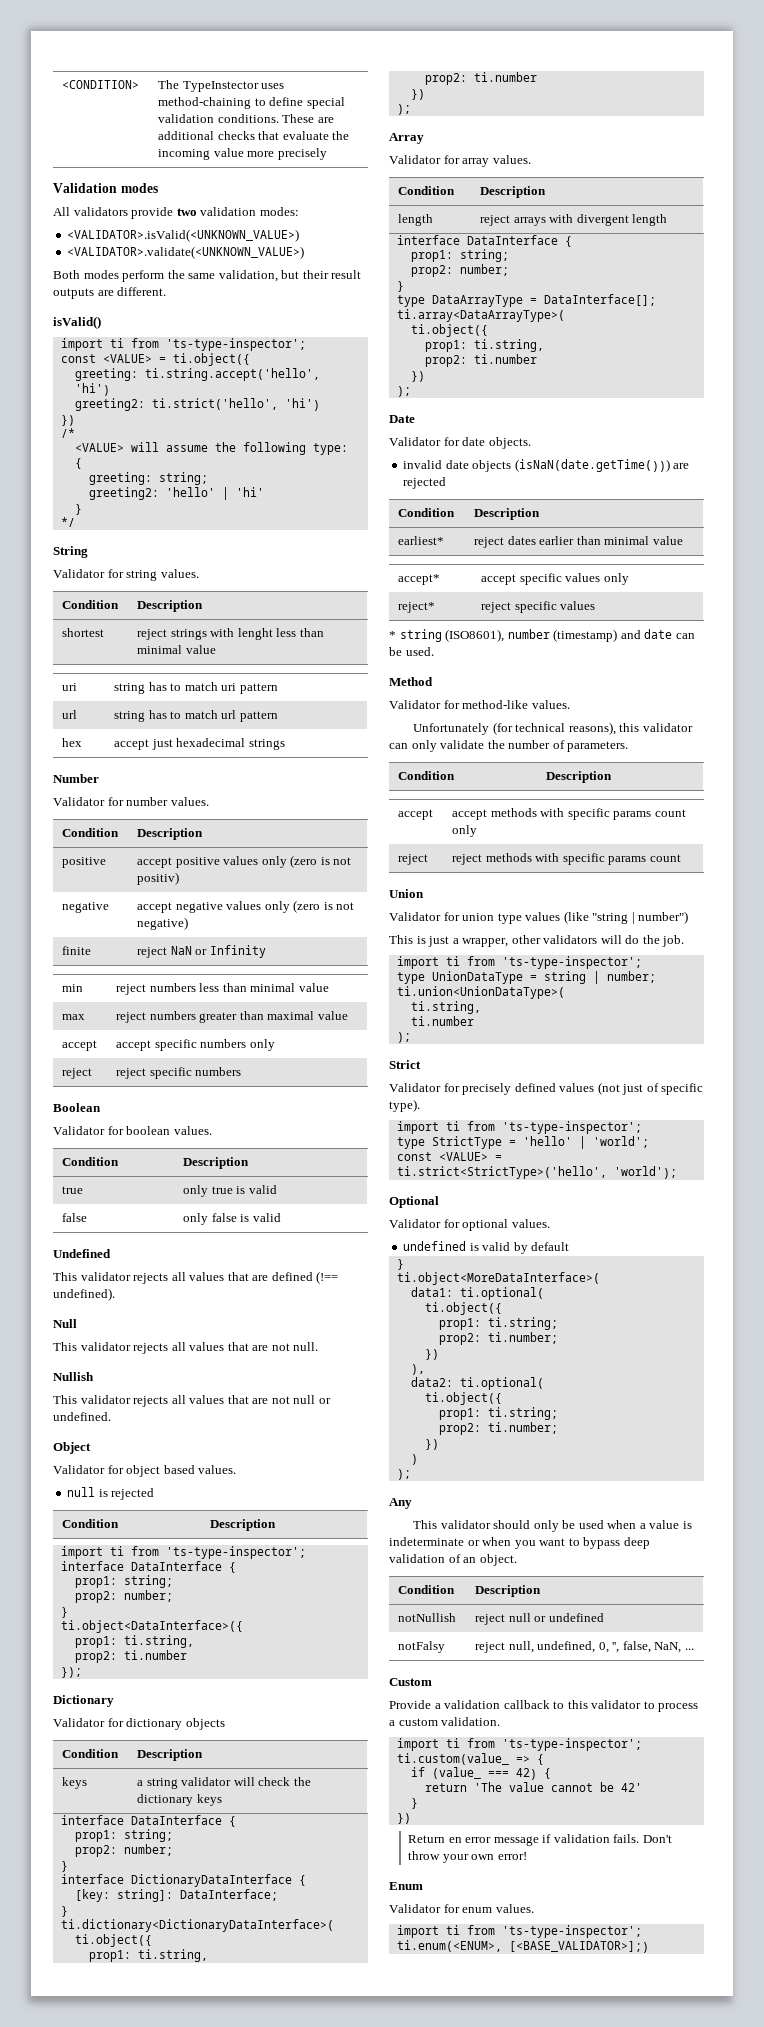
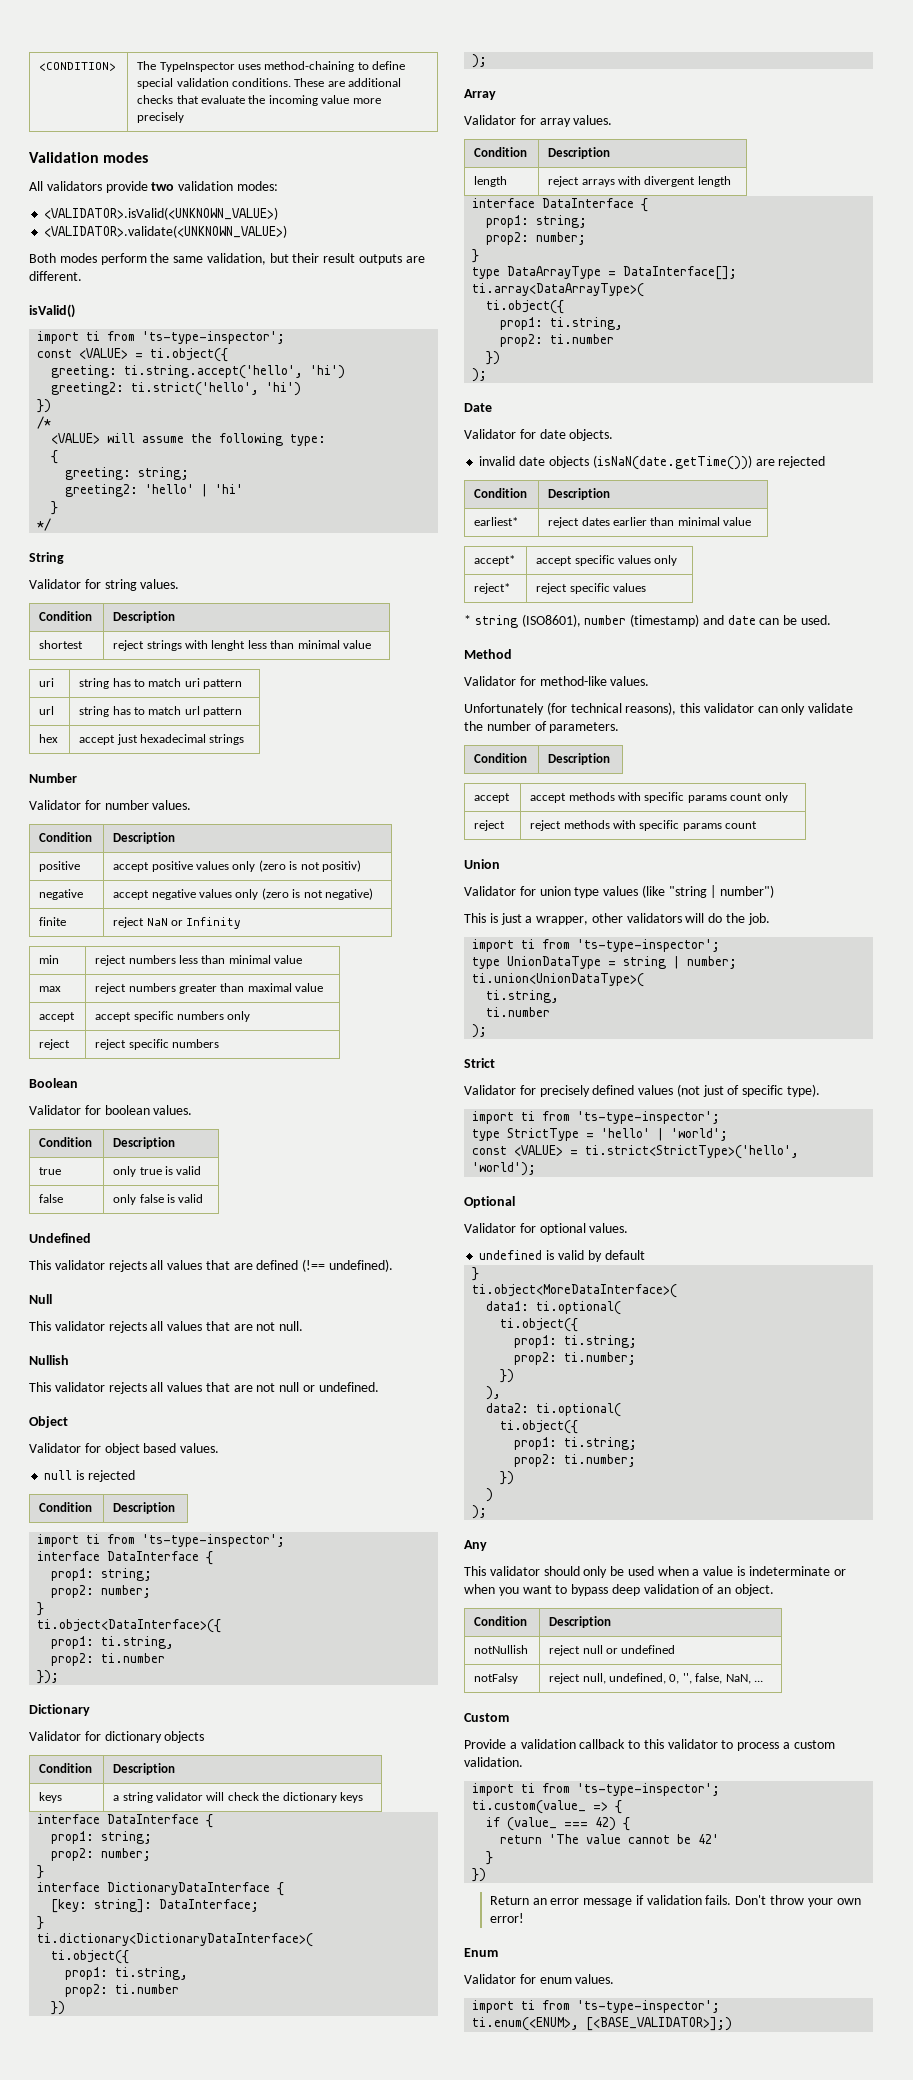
- <CONDITION> | The TypeInstector uses method-chaining to define special validation conditions. These are additional checks that evaluate the incoming value more precisely
+ <CONDITION> | The TypeInspector uses method-chaining to define special validation conditions. These are additional checks that evaluate the incoming value more precisely
- Return en error message if validation fails.
+ Return an error message if validation fails.

